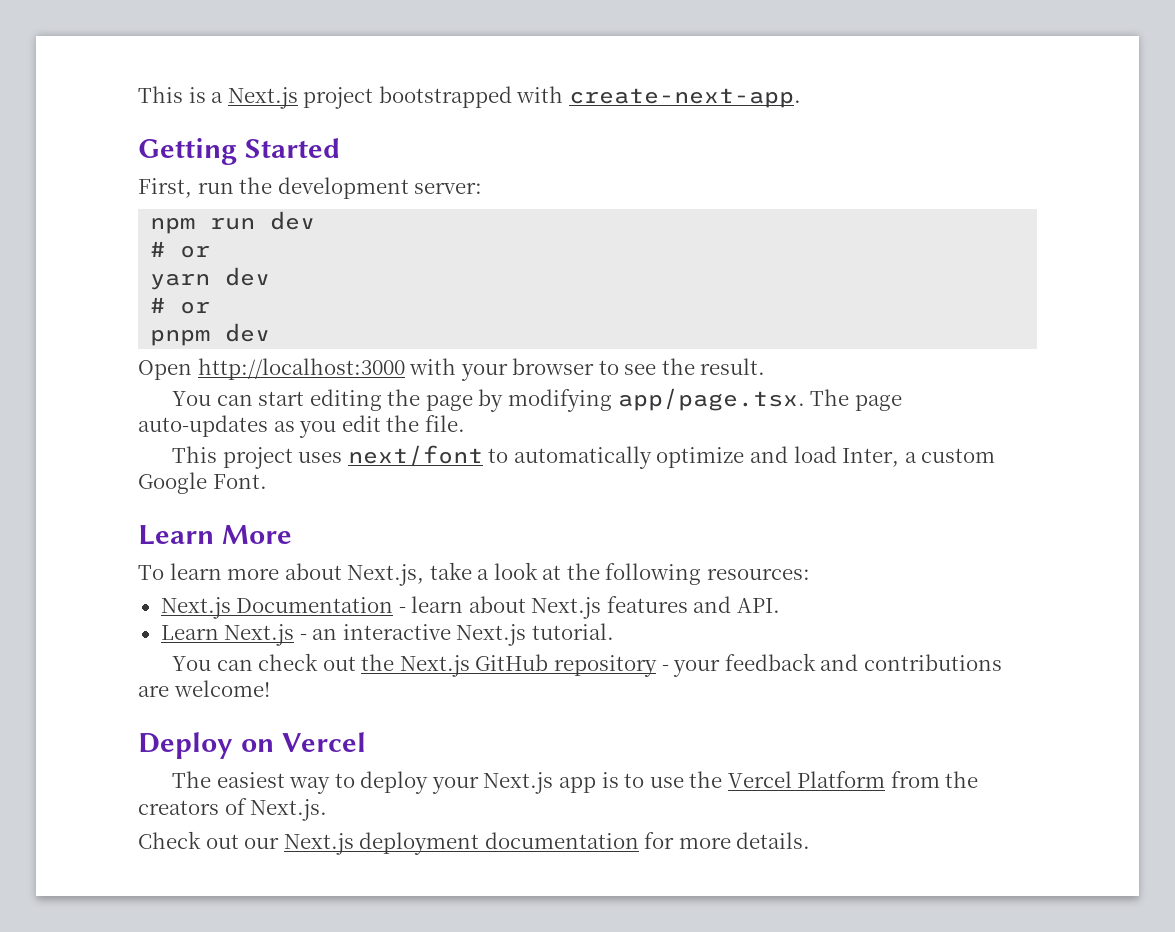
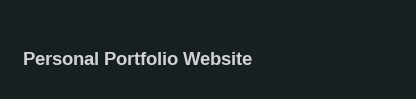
- This is a Next.js project bootstrapped with create-next-app.
- Getting Started
- First, run the development server:
- npm run dev
- # or
- yarn dev
- # or
- pnpm dev
- Open http://localhost:3000 with your browser to see the result.
- You can start editing the page by modifying app/page.tsx. The page auto-updates as you edit the file.
- This project uses next/font to automatically optimize and load Inter, a custom Google Font.
- Learn More
- To learn more about Next.js, take a look at the following resources:
- Next.js Documentation - learn about Next.js features and API.
- Learn Next.js - an interactive Next.js tutorial.
- You can check out the Next.js GitHub repository - your feedback and contributions are welcome!
- Deploy on Vercel
- The easiest way to deploy your Next.js app is to use the Vercel Platform from the creators of Next.js.
- Check out our Next.js deployment documentation for more details.
+ Personal Portfolio Website

